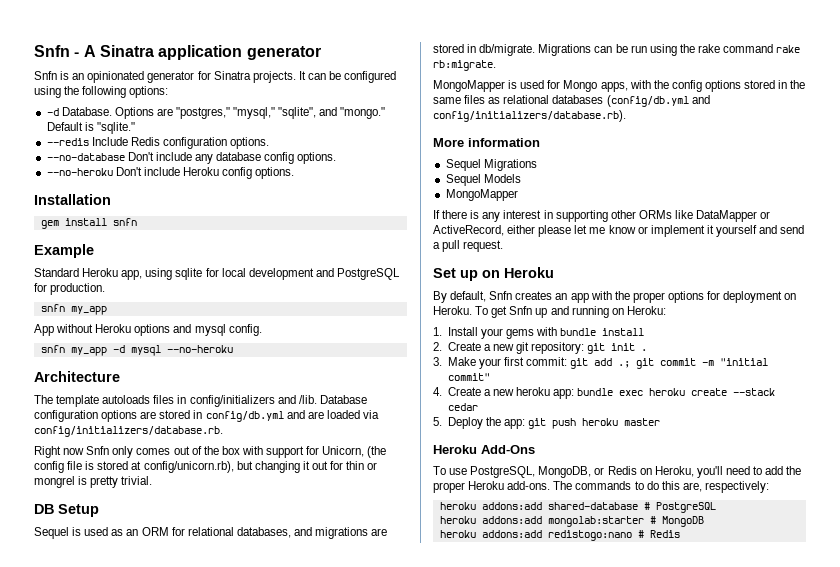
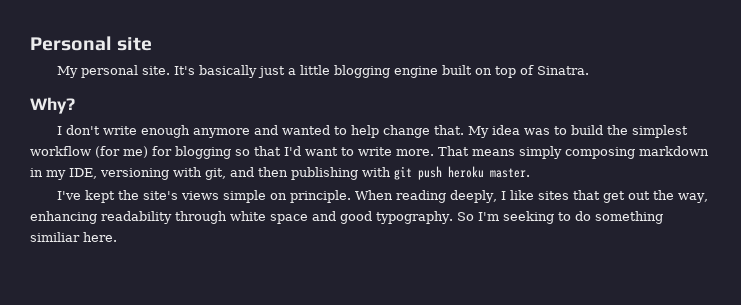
- Snfn - A Sinatra application generator
- Snfn is an opinionated generator for Sinatra projects. It can be configured using the following options:
- -d Database. Options are "postgres," "mysql," "sqlite", and "mongo." Default is "sqlite."
- --redis Include Redis configuration options.
- --no-database Don't include any database config options.
- --no-heroku Don't include Heroku config options.
- Installation
- gem install snfn
- Example
- Standard Heroku app, using sqlite for local development and PostgreSQL for production.
- snfn my_app
- App without Heroku options and mysql config.
- snfn my_app -d mysql --no-heroku
- Architecture
- The template autoloads files in config/initializers and /lib. Database configuration options are stored in config/db.yml and are loaded via config/initializers/database.rb.
- Right now Snfn only comes out of the box with support for Unicorn, (the config file is stored at config/unicorn.rb), but changing it out for thin or mongrel is pretty trivial.
- DB Setup
- Sequel is used as an ORM for relational databases, and migrations are stored in db/migrate. Migrations can be run using the rake command rake rb:migrate.
- MongoMapper is used for Mongo apps, with the config options stored in the same files as relational databases (config/db.yml and config/initializers/database.rb).
- More information
- Sequel Migrations
- Sequel Models
- MongoMapper
- If there is any interest in supporting other ORMs like DataMapper or ActiveRecord, either please let me know or implement it yourself and send a pull request.
- Set up on Heroku
- By default, Snfn creates an app with the proper options for deployment on Heroku. To get Snfn up and running on Heroku:
- 1. Install your gems with bundle install
- 2. Create a new git repository: git init .
- 3. Make your first commit: git add .; git commit -m "initial commit"
- 4. Create a new heroku app: bundle exec heroku create --stack cedar
- 5. Deploy the app: git push heroku master
- Heroku Add-Ons
- To use PostgreSQL, MongoDB, or Redis on Heroku, you'll need to add the proper Heroku add-ons. The commands to do this are, respectively:
- heroku addons:add shared-database # PostgreSQL
- heroku addons:add mongolab:starter # MongoDB
- heroku addons:add redistogo:nano # Redis
+ Personal site
+ My personal site. It's basically just a little blogging engine built on top of Sinatra.
+ Why?
+ I don't write enough anymore and wanted to help change that. My idea was to build the simplest workflow (for me) for blogging so that I'd want to write more. That means simply composing markdown in my IDE, versioning with git, and then publishing with git push heroku master.
+ I've kept the site's views simple on principle. When reading deeply, I like sites that get out the way, enhancing readability through white space and good typography. So I'm seeking to do something similiar here.

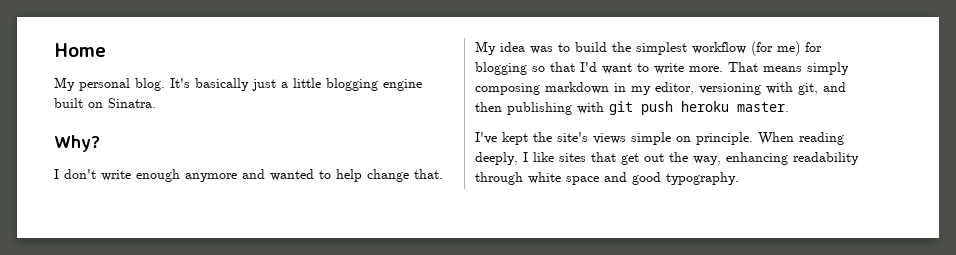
- Personal site
+ Home
- My personal site.
+ My personal blog.
- It's basically just a little blogging engine built on top of Sinatra.
+ It's basically just a little blogging engine built on Sinatra.
- That means simply composing markdown in my IDE, versioning with git, and then publishing with git push heroku master.
+ That means simply composing markdown in my editor, versioning with git, and then publishing with git push heroku master.
- So I'm seeking to do something similiar here.

